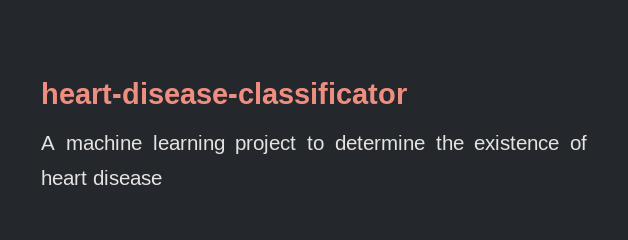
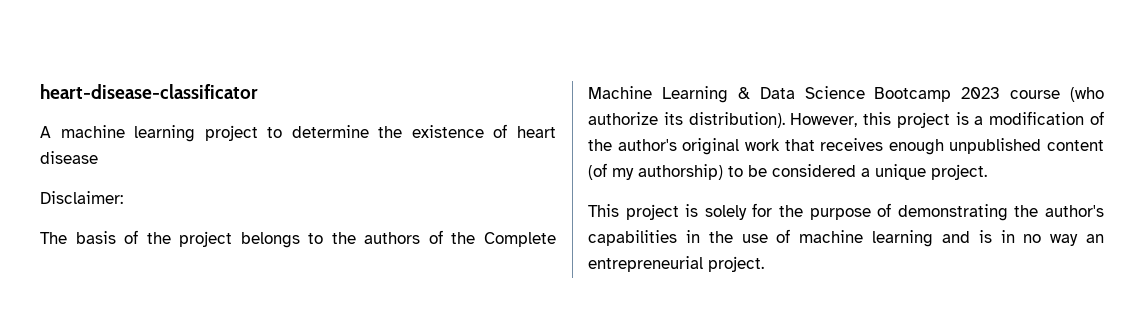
+ Disclaimer:
+ The basis of the project belongs to the authors of the Complete Machine Learning & Data Science Bootcamp 2023 course (who authorize its distribution). However, this project is a modification of the author's original work that receives enough unpublished content (of my authorship) to be considered a unique project.
+ This project is solely for the purpose of demonstrating the author's capabilities in the use of machine learning and is in no way an entrepreneurial project.

